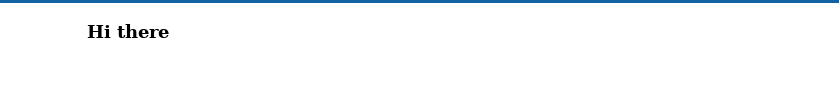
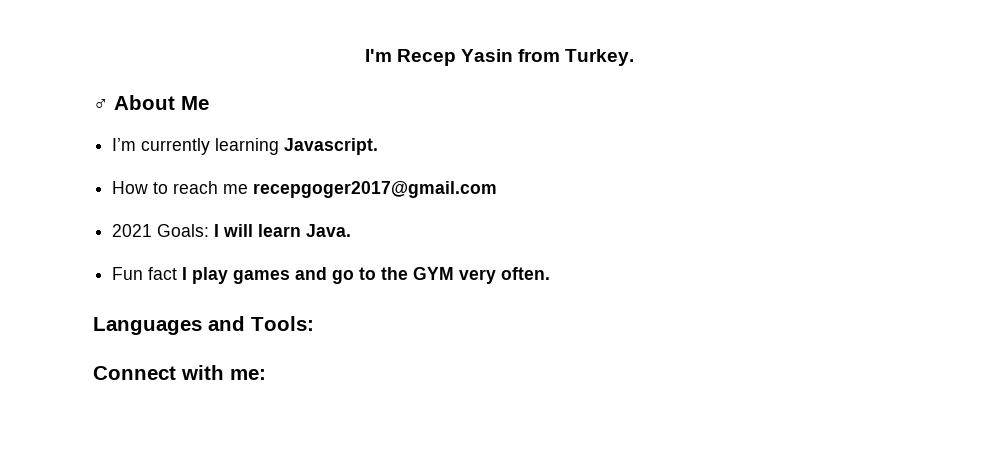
- Hi there
+ I'm Recep Yasin from Turkey.
+ ♂ About Me
+ I’m currently learning Javascript.
+ How to reach me recepgoger2017@gmail.com
+ 2021 Goals: I will learn Java.
+ Fun fact I play games and go to the GYM very often.
+ Languages and Tools:
+ Connect with me:

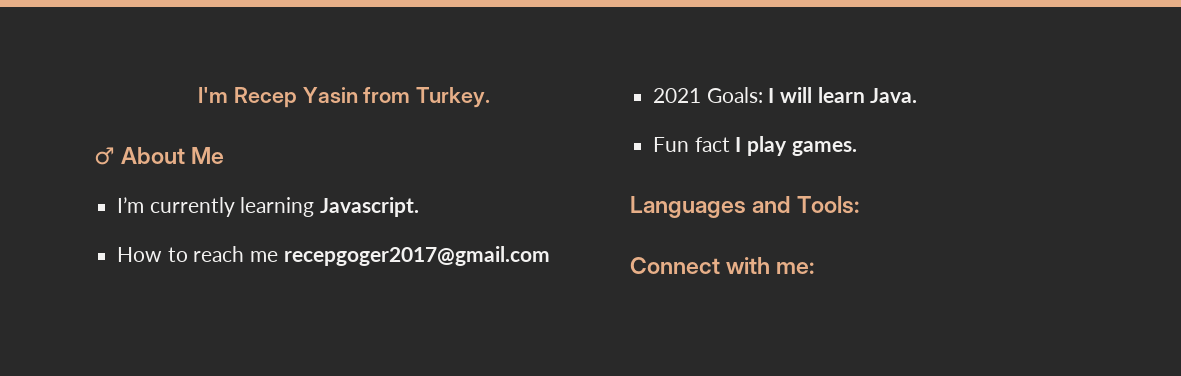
- Fun fact I play games and go to the GYM very often.
+ Fun fact I play games.

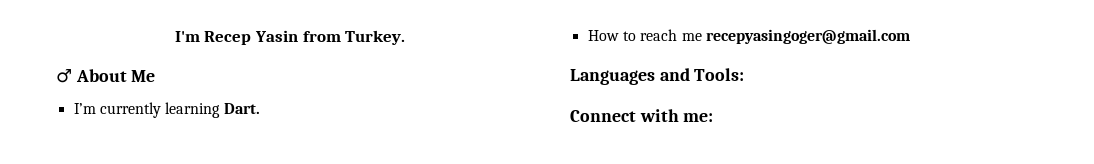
- I’m currently learning Javascript.
+ I’m currently learning Dart.
- How to reach me recepgoger2017@gmail.com
- 2021 Goals: I will learn Java.
- Fun fact I play games.
+ How to reach me recepyasingoger@gmail.com

